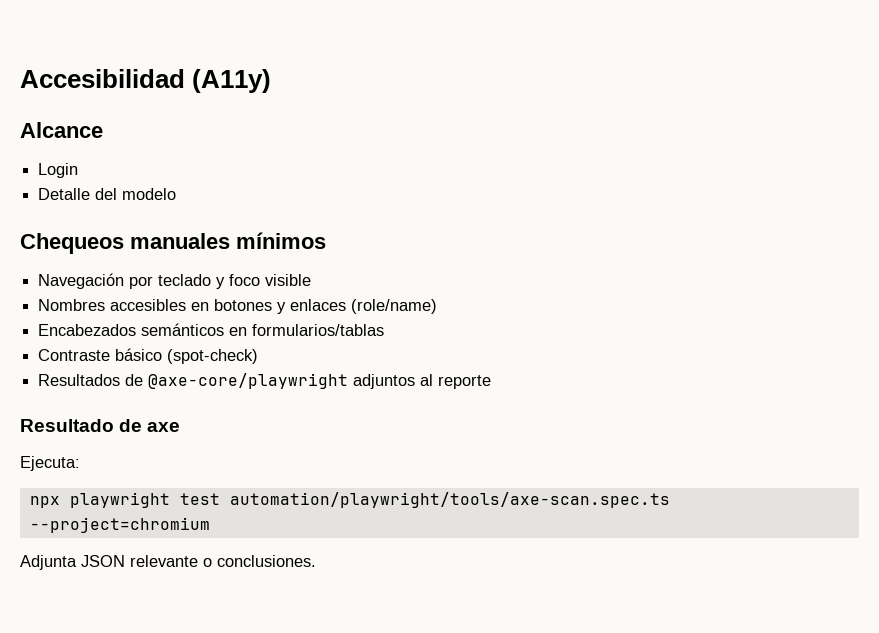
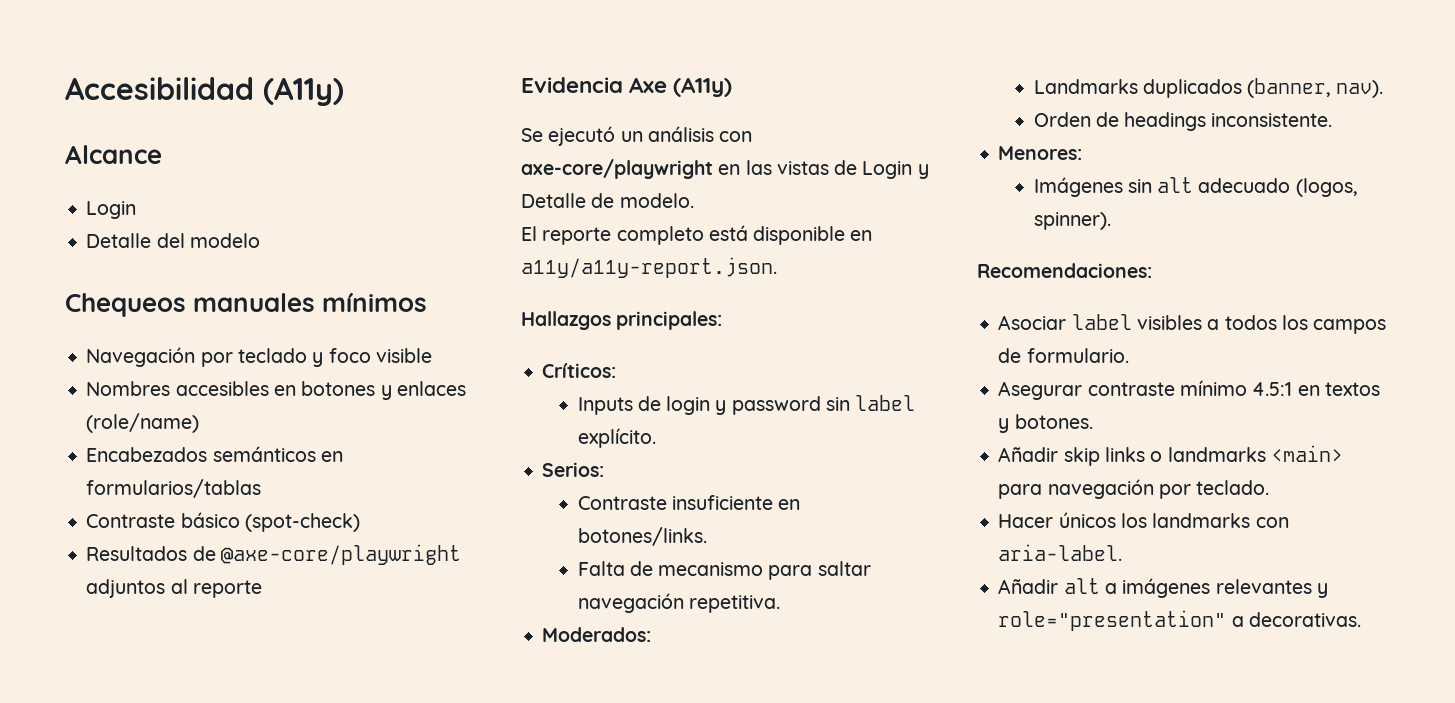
- Resultado de axe
- Ejecuta:
- npx playwright test automation/playwright/tools/axe-scan.spec.ts --project=chromium
- Adjunta JSON relevante o conclusiones.
+ Evidencia Axe (A11y)
+ Se ejecutó un análisis con axe-core/playwright en las vistas de Login y Detalle de modelo.
+ El reporte completo está disponible en a11y/a11y-report.json.
+ Hallazgos principales:
+ Críticos:
+ Inputs de login y password sin label explícito.
+ Serios:
+ Contraste insuficiente en botones/links.
+ Falta de mecanismo para saltar navegación repetitiva.
+ Moderados:
+ Landmarks duplicados (banner, nav).
+ Orden de headings inconsistente.
+ Menores:
+ Imágenes sin alt adecuado (logos, spinner).
+ Recomendaciones:
+ Asociar label visibles a todos los campos de formulario.
+ Asegurar contraste mínimo 4.5:1 en textos y botones.
+ Añadir skip links o landmarks <main> para navegación por teclado.
+ Hacer únicos los landmarks con aria-label.
+ Añadir alt a imágenes relevantes y role="presentation" a decorativas.

